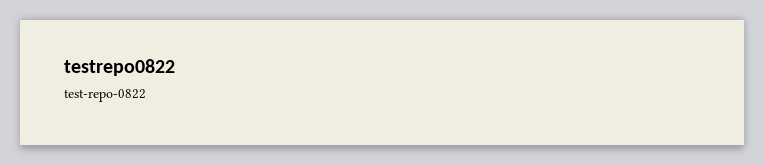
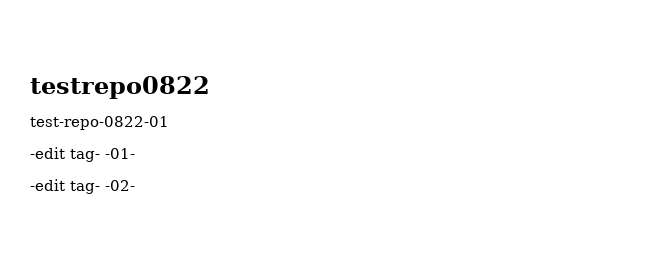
- test-repo-0822
+ test-repo-0822-01
+ -edit tag- -01-
+ -edit tag- -02-

